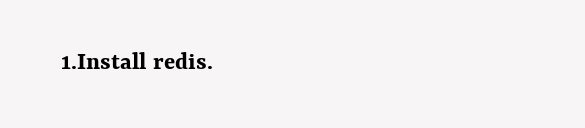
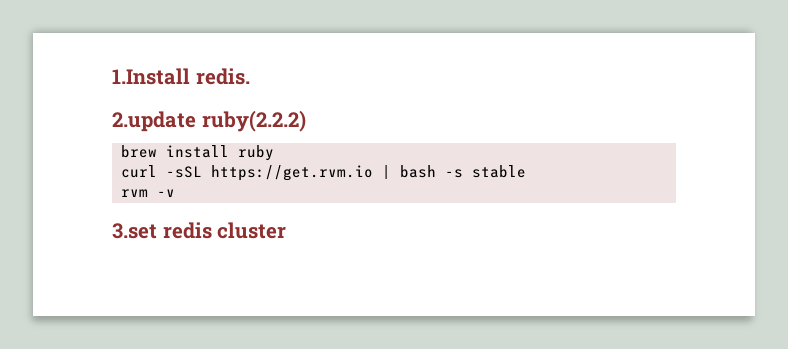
+ 2.update ruby(2.2.2)
+ brew install ruby
+ curl -sSL https://get.rvm.io | bash -s stable
+ rvm -v
+ 3.set redis cluster

